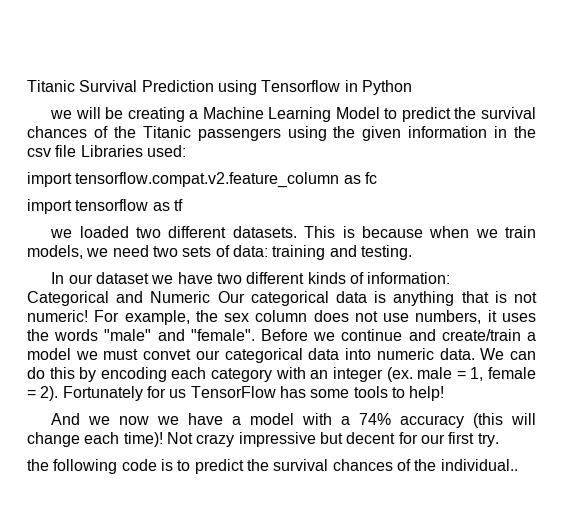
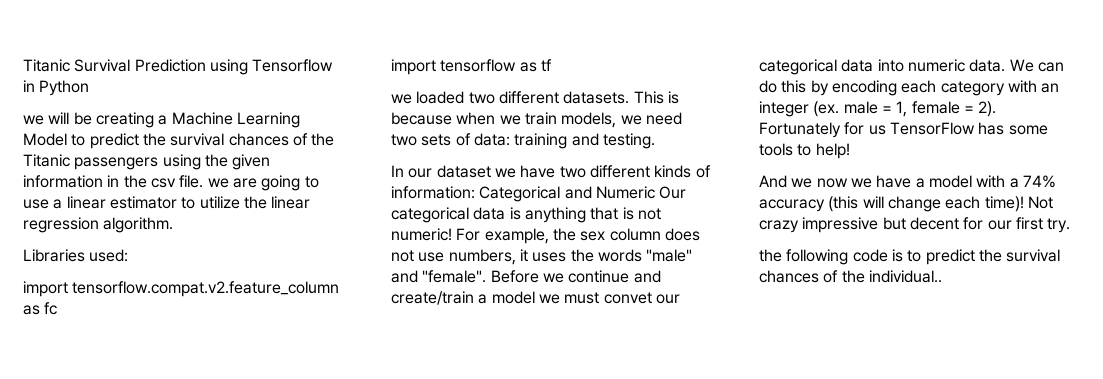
- we will be creating a Machine Learning Model to predict the survival chances of the Titanic passengers using the given information in the csv file Libraries used:
+ we will be creating a Machine Learning Model to predict the survival chances of the Titanic passengers using the given information in the csv file. we are going to use a linear estimator to utilize the linear regression algorithm.
+ Libraries used:

